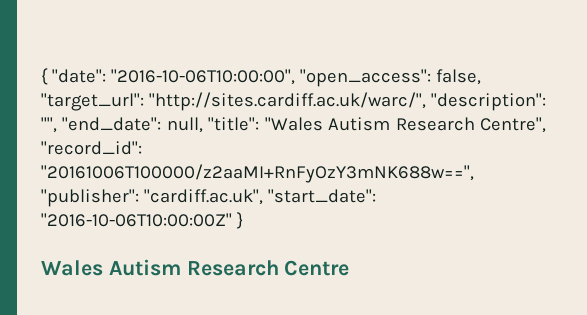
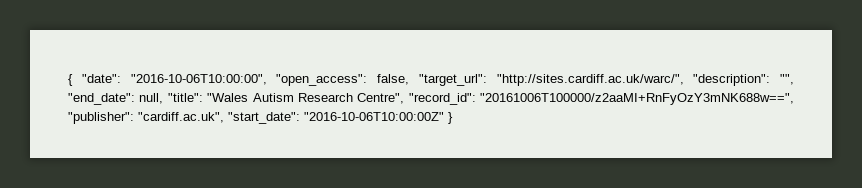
- Wales Autism Research Centre

